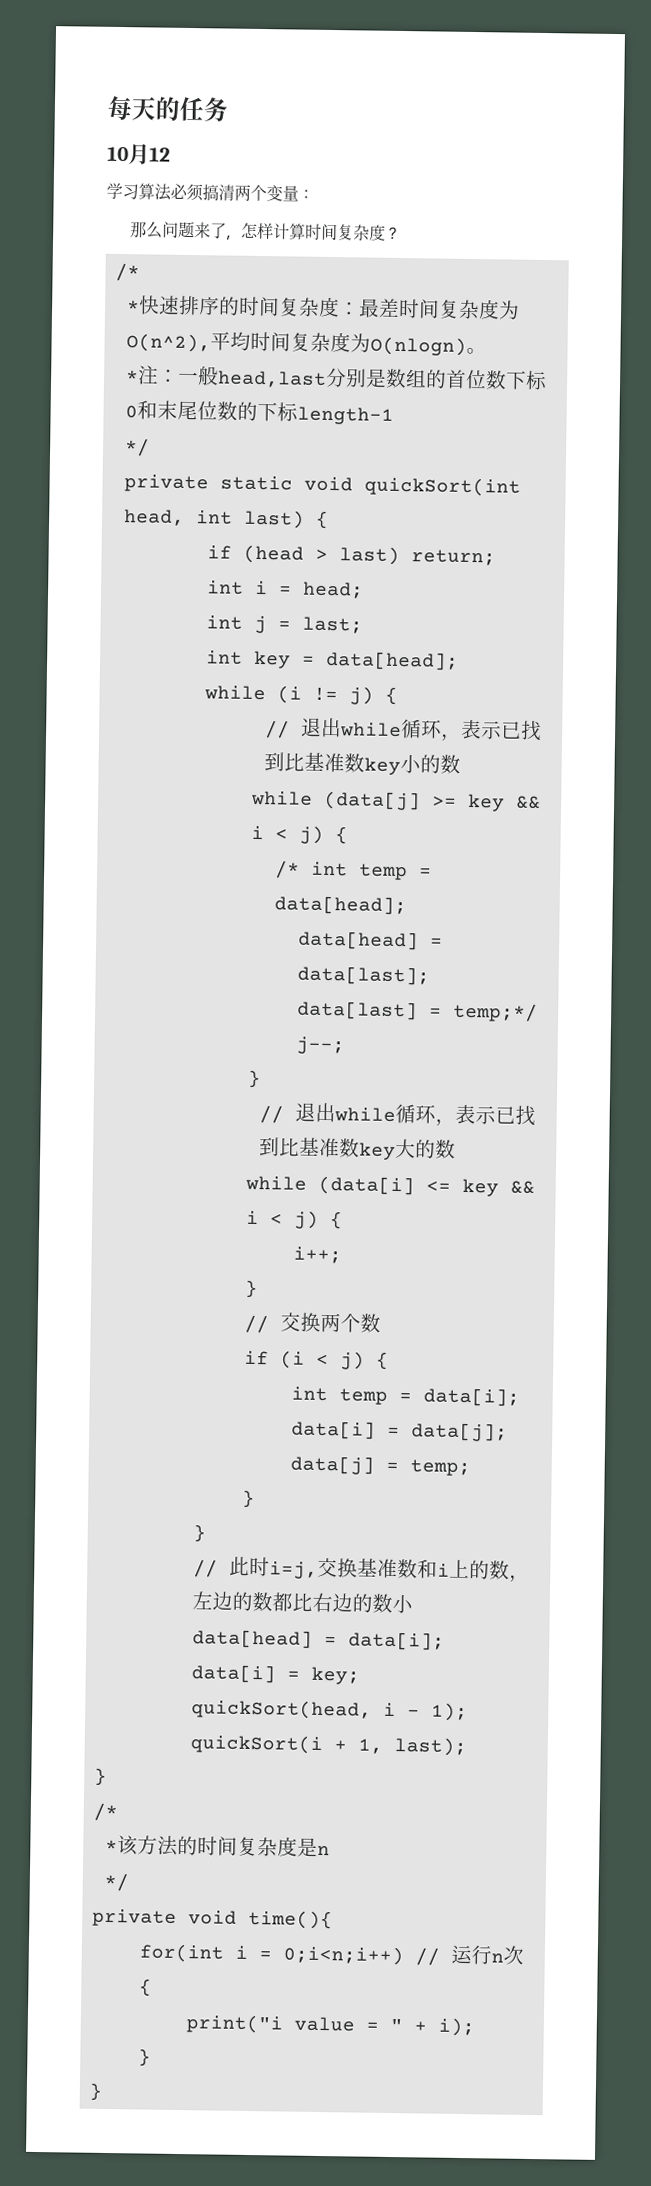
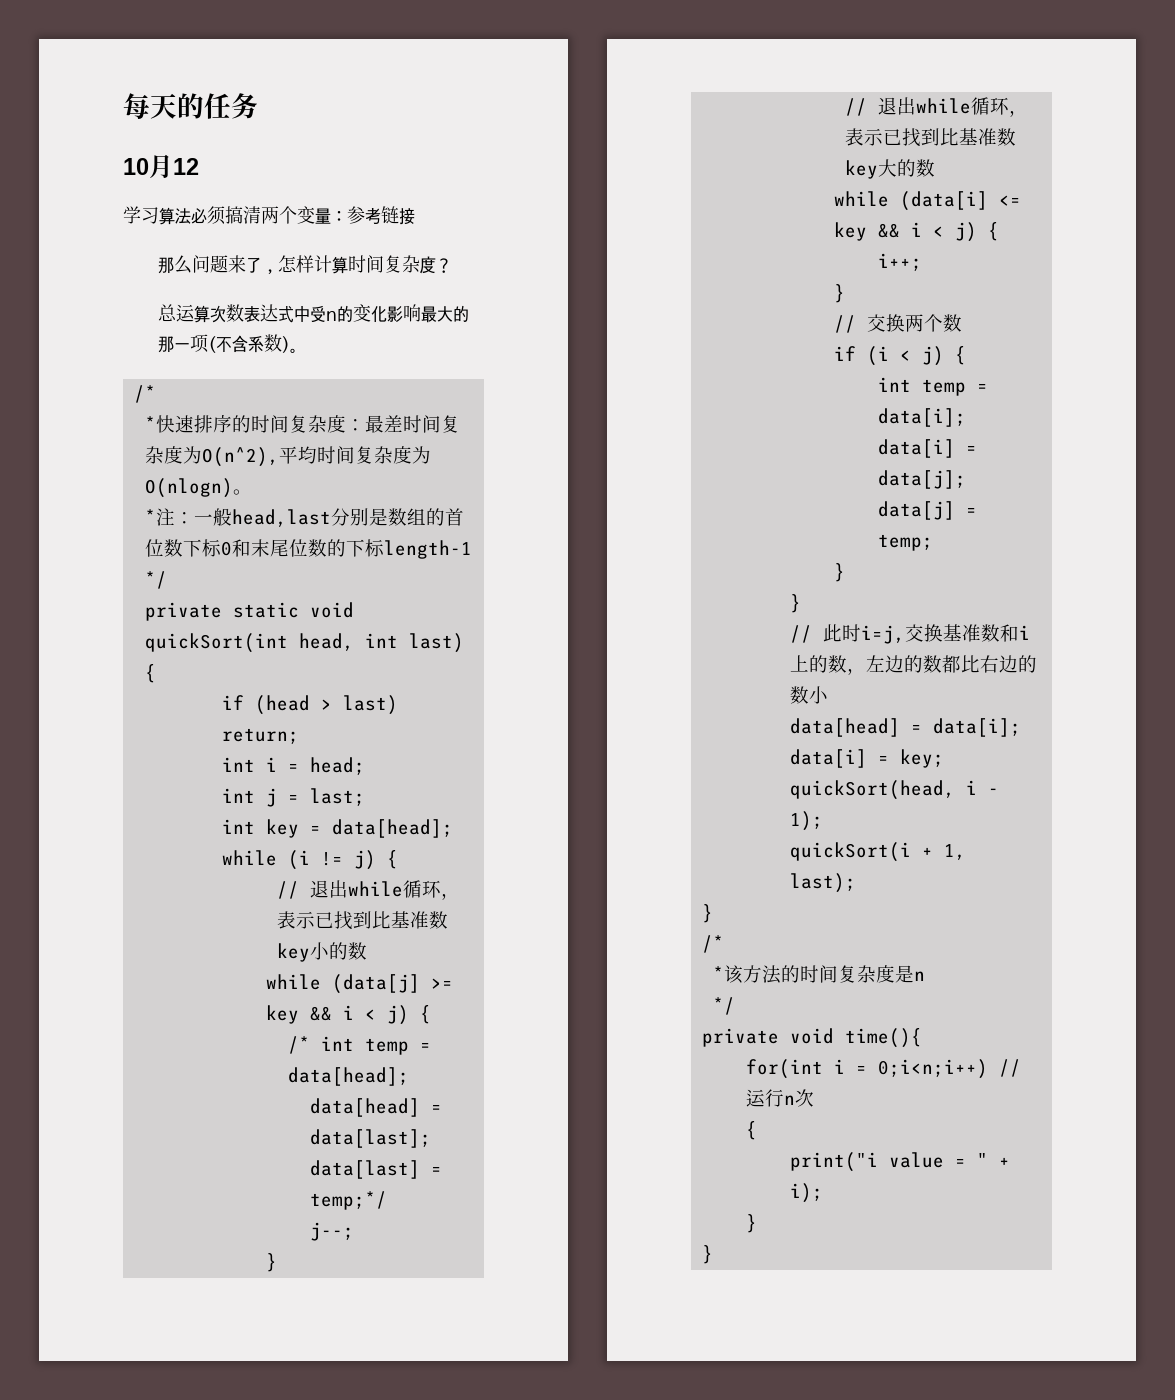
- 学习算法必须搞清两个变量：
+ 学习算法必须搞清两个变量：参考链接
+ 总运算次数表达式中受n的变化影响最大的那一项(不含系数)。

